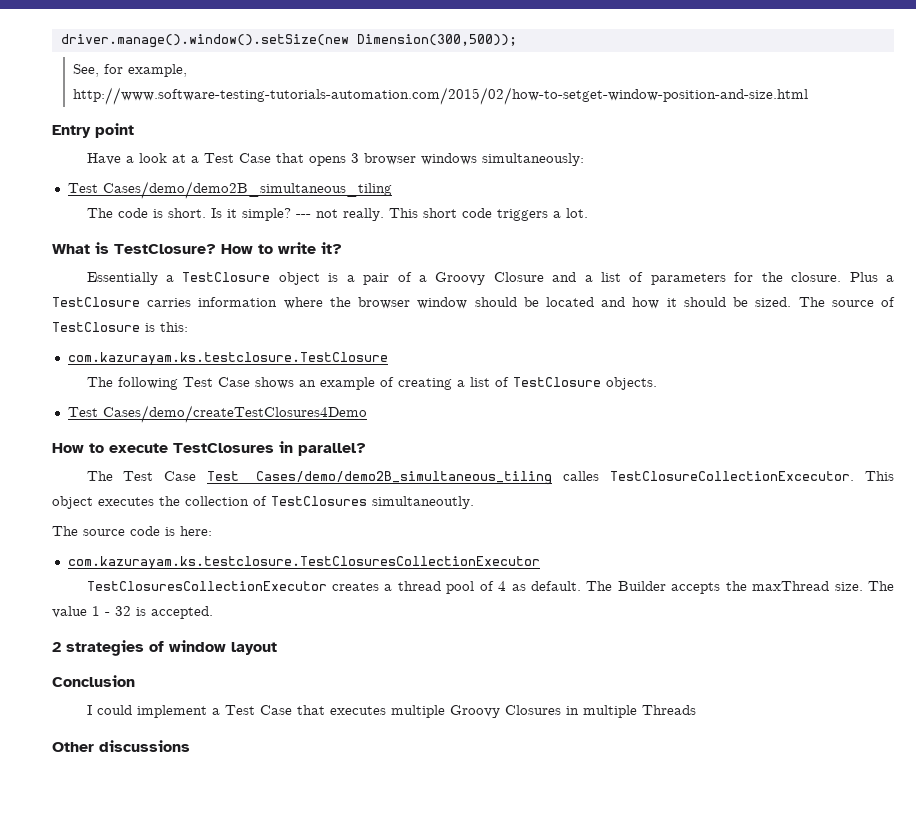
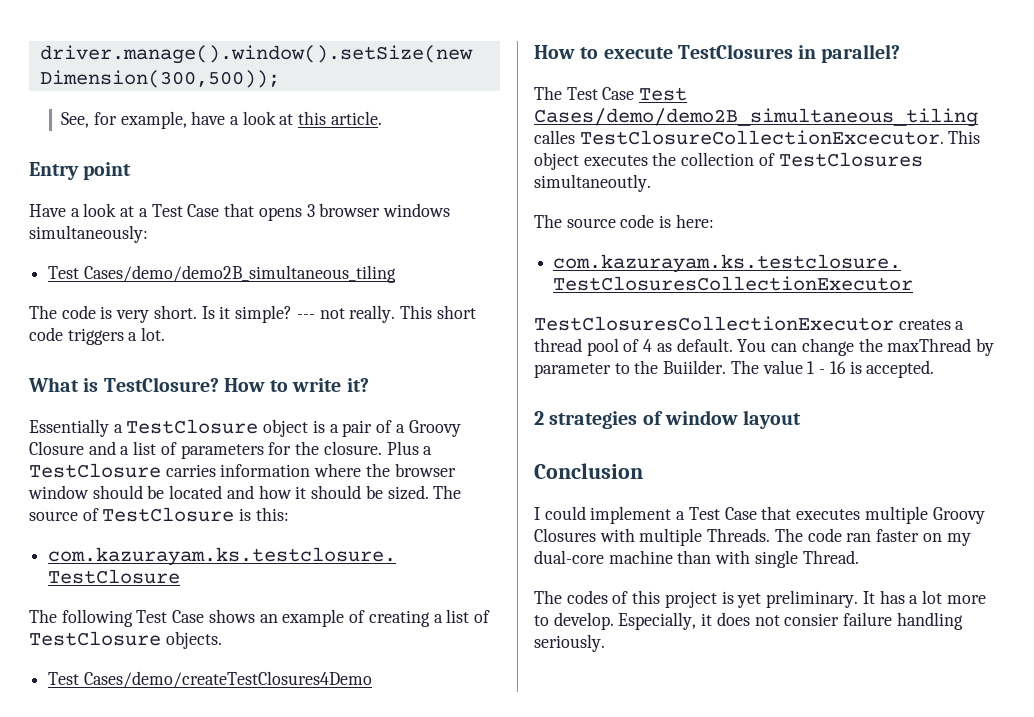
- See, for example, http://www.software-testing-tutorials-automation.com/2015/02/how-to-setget-window-position-and-size.html
+ See, for example, have a look at this article.
- The code is short.
+ The code is very short.
- The Builder accepts the maxThread size.
+ You can change the maxThread by parameter to the Buiilder.
- The value 1 - 32 is accepted.
+ The value 1 - 16 is accepted.
- I could implement a Test Case that executes multiple Groovy Closures in multiple Threads
- Other discussions
+ I could implement a Test Case that executes multiple Groovy Closures with multiple Threads. The code ran faster on my dual-core machine than with single Thread.
+ The codes of this project is yet preliminary. It has a lot more to develop. Especially, it does not consier failure handling seriously.

